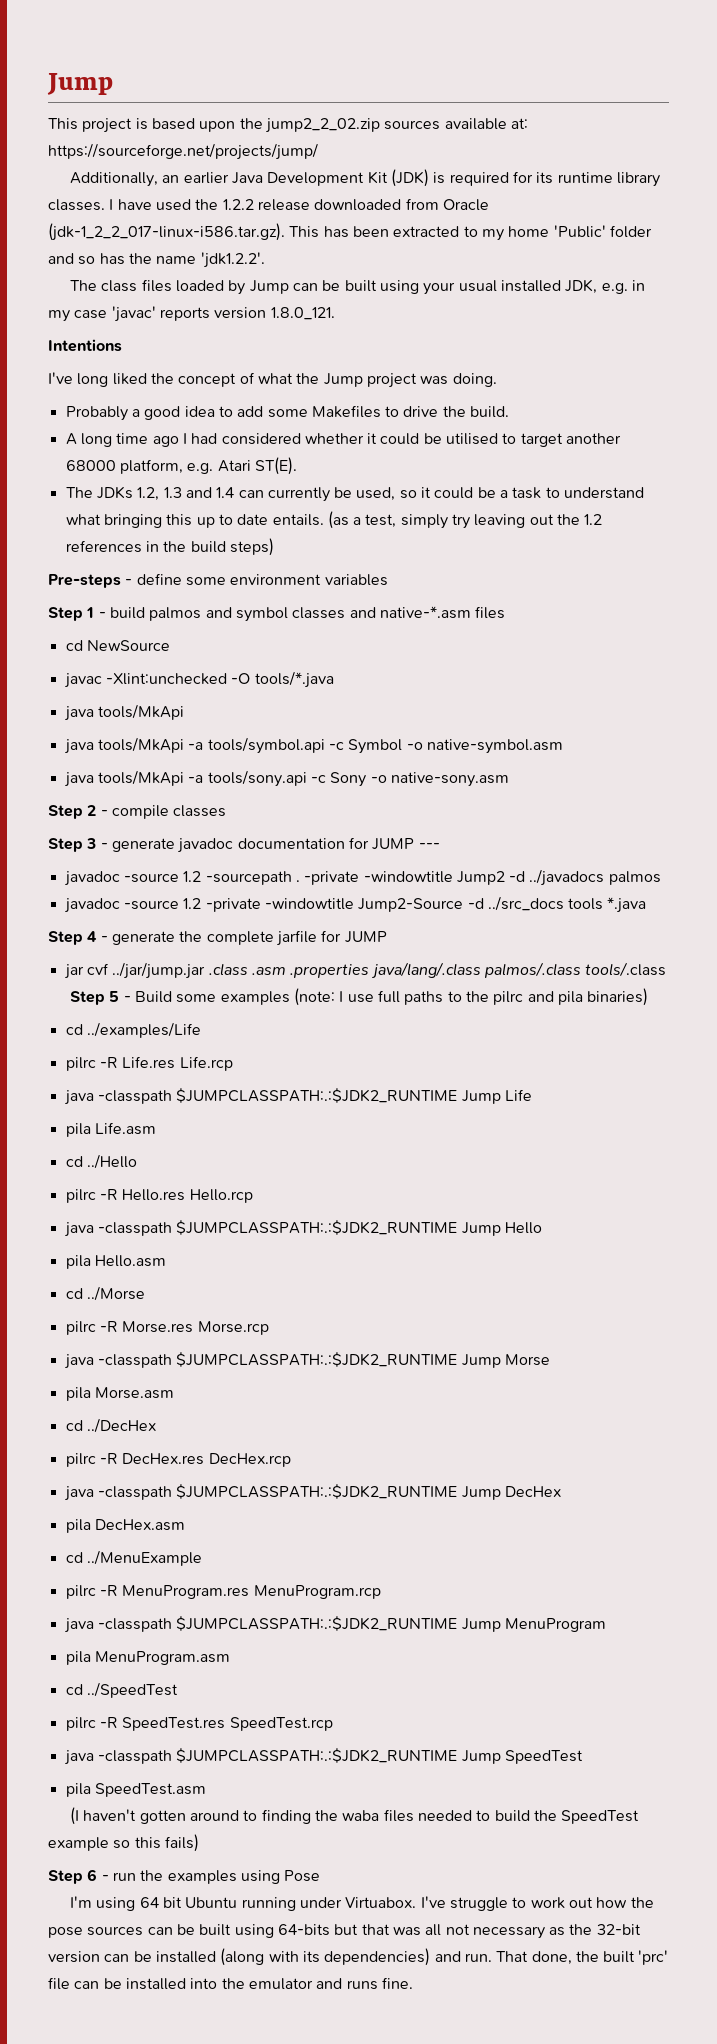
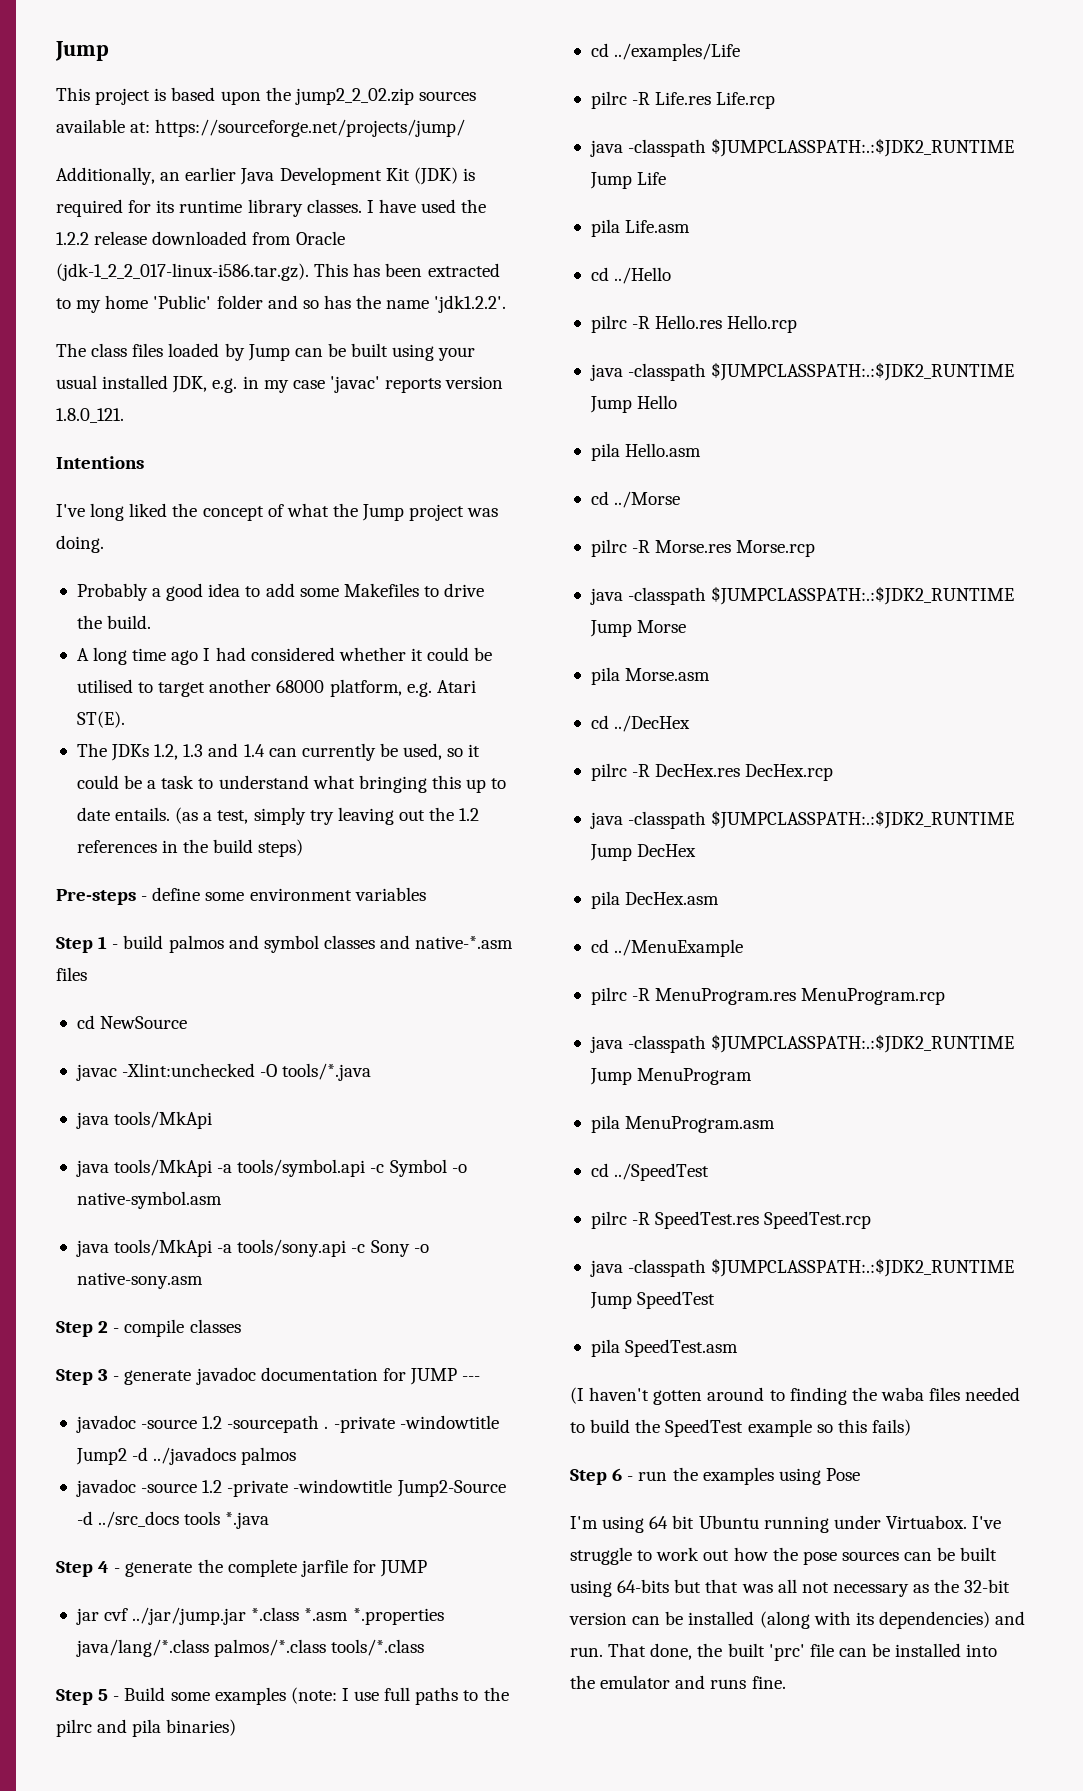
- jar cvf ../jar/jump.jar .class .asm .properties java/lang/.class palmos/.class tools/.class
+ jar cvf ../jar/jump.jar *.class *.asm *.properties java/lang/*.class palmos/*.class tools/*.class

